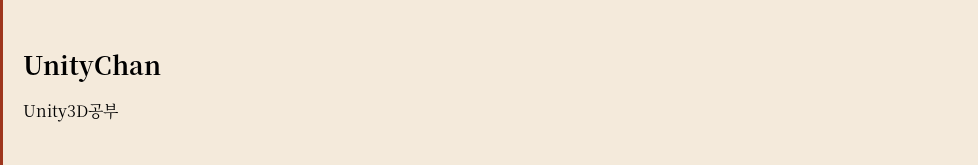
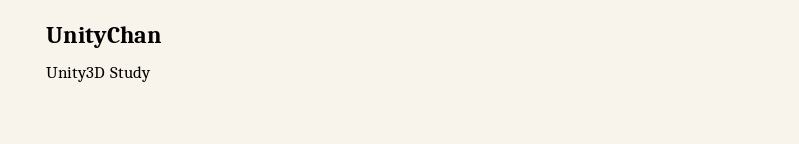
- Unity3D공부
+ Unity3D Study

